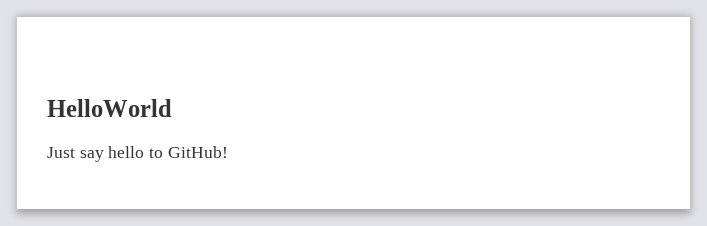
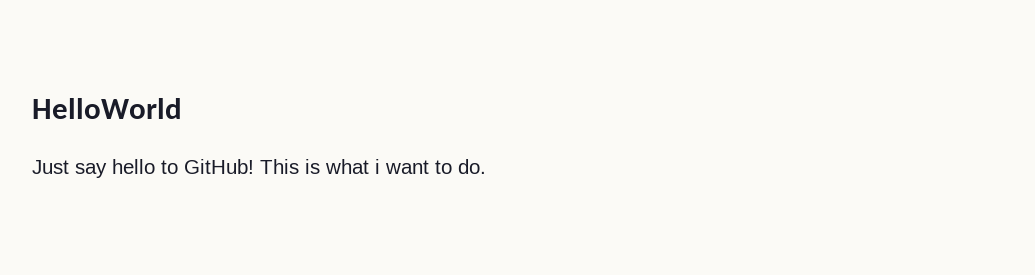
+ This is what i want to do.

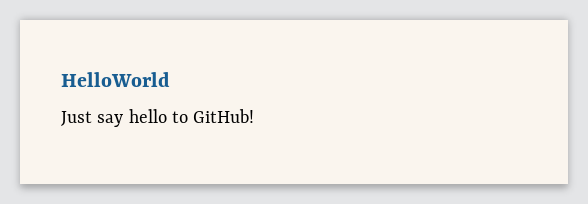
- This is what i want to do.

